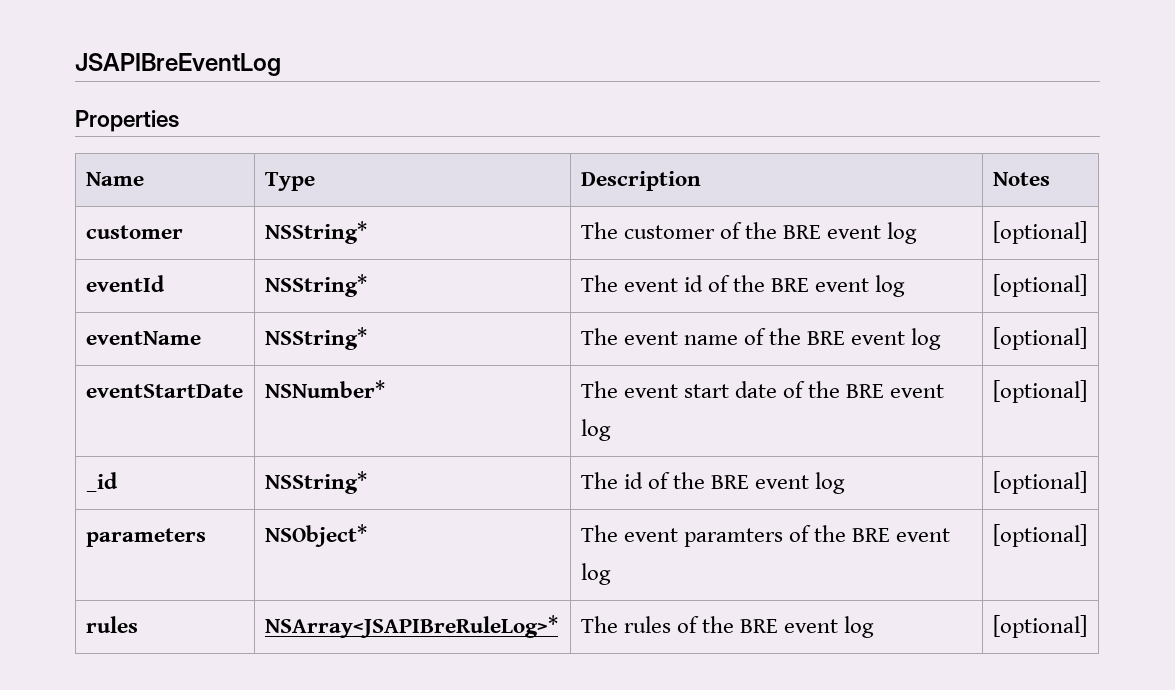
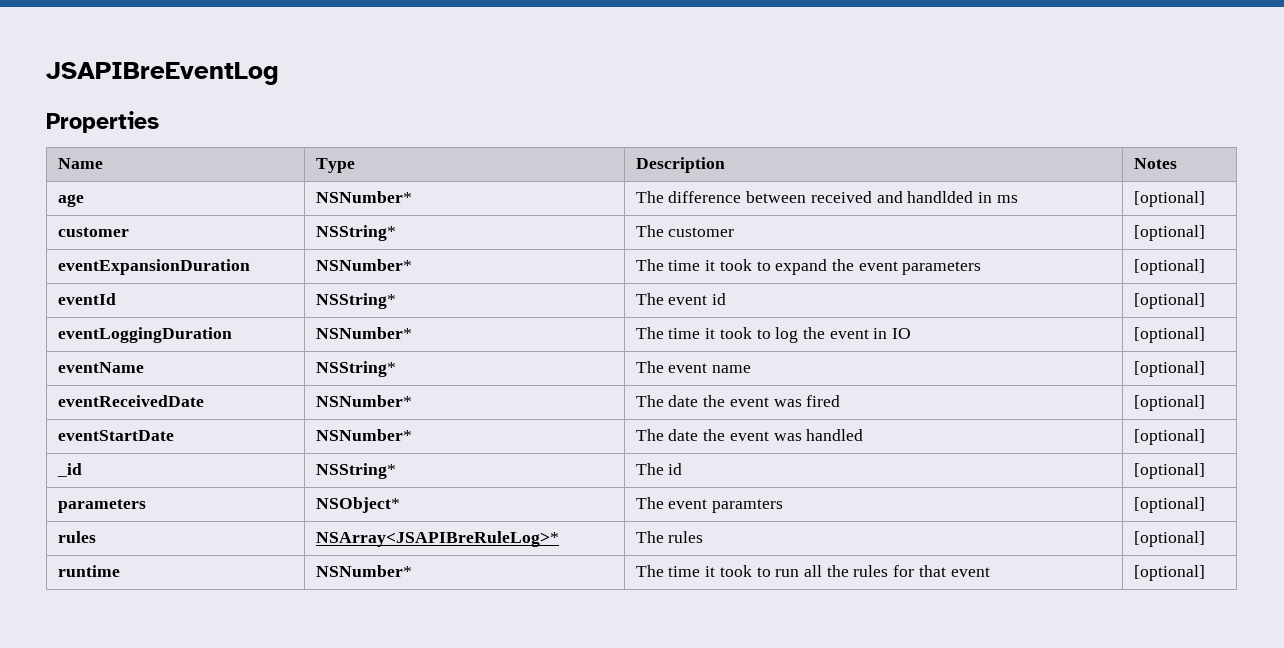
- customer | NSString* | The customer of the BRE event log | [optional]
+ age | NSNumber* | The difference between received and handlded in ms | [optional]
+ customer | NSString* | The customer | [optional]
+ eventExpansionDuration | NSNumber* | The time it took to expand the event parameters | [optional]
- eventId | NSString* | The event id of the BRE event log | [optional]
+ eventId | NSString* | The event id | [optional]
+ eventLoggingDuration | NSNumber* | The time it took to log the event in IO | [optional]
- eventName | NSString* | The event name of the BRE event log | [optional]
- eventStartDate | NSNumber* | The event start date of the BRE event log | [optional]
+ eventName | NSString* | The event name | [optional]
+ eventReceivedDate | NSNumber* | The date the event was fired | [optional]
+ eventStartDate | NSNumber* | The date the event was handled | [optional]
- _id | NSString* | The id of the BRE event log | [optional]
+ _id | NSString* | The id | [optional]
- parameters | NSObject* | The event paramters of the BRE event log | [optional]
+ parameters | NSObject* | The event paramters | [optional]
- rules | NSArray<JSAPIBreRuleLog>* | The rules of the BRE event log | [optional]
+ rules | NSArray<JSAPIBreRuleLog>* | The rules | [optional]
+ runtime | NSNumber* | The time it took to run all the rules for that event | [optional]

